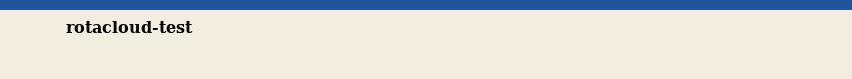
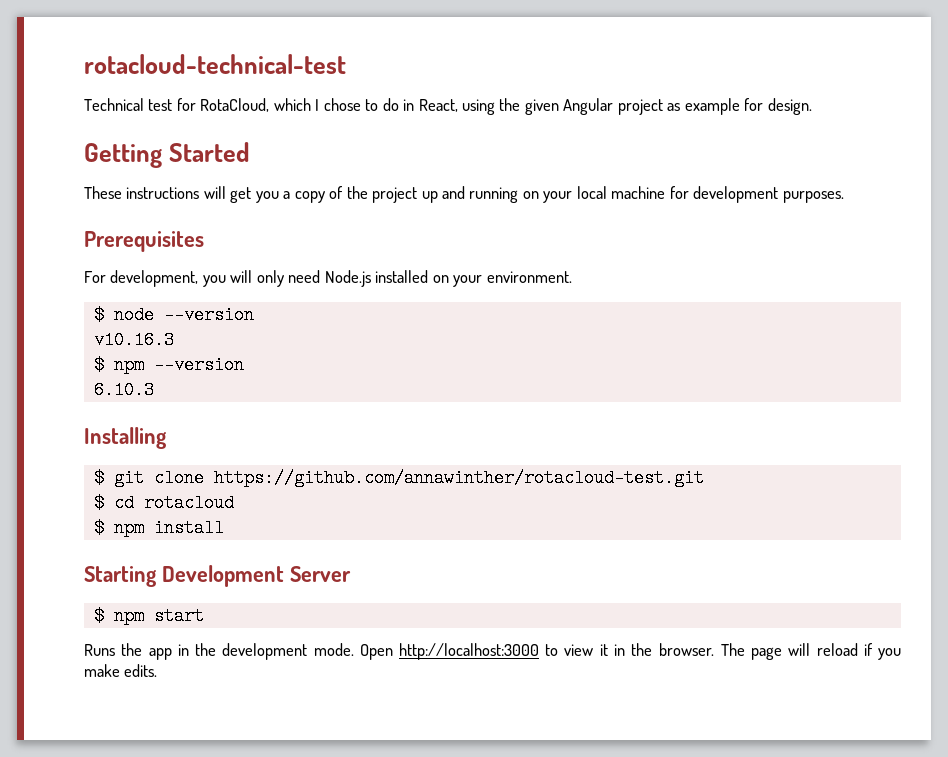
- rotacloud-test
+ rotacloud-technical-test
+ Technical test for RotaCloud, which I chose to do in React, using the given Angular project as example for design.
+ Getting Started
+ These instructions will get you a copy of the project up and running on your local machine for development purposes.
+ Prerequisites
+ For development, you will only need Node.js installed on your environment.
+ $ node --version
+ v10.16.3
+ $ npm --version
+ 6.10.3
+ Installing
+ $ git clone https://github.com/annawinther/rotacloud-test.git
+ $ cd rotacloud
+ $ npm install
+ Starting Development Server
+ $ npm start
+ Runs the app in the development mode. Open http://localhost:3000 to view it in the browser. The page will reload if you make edits.

